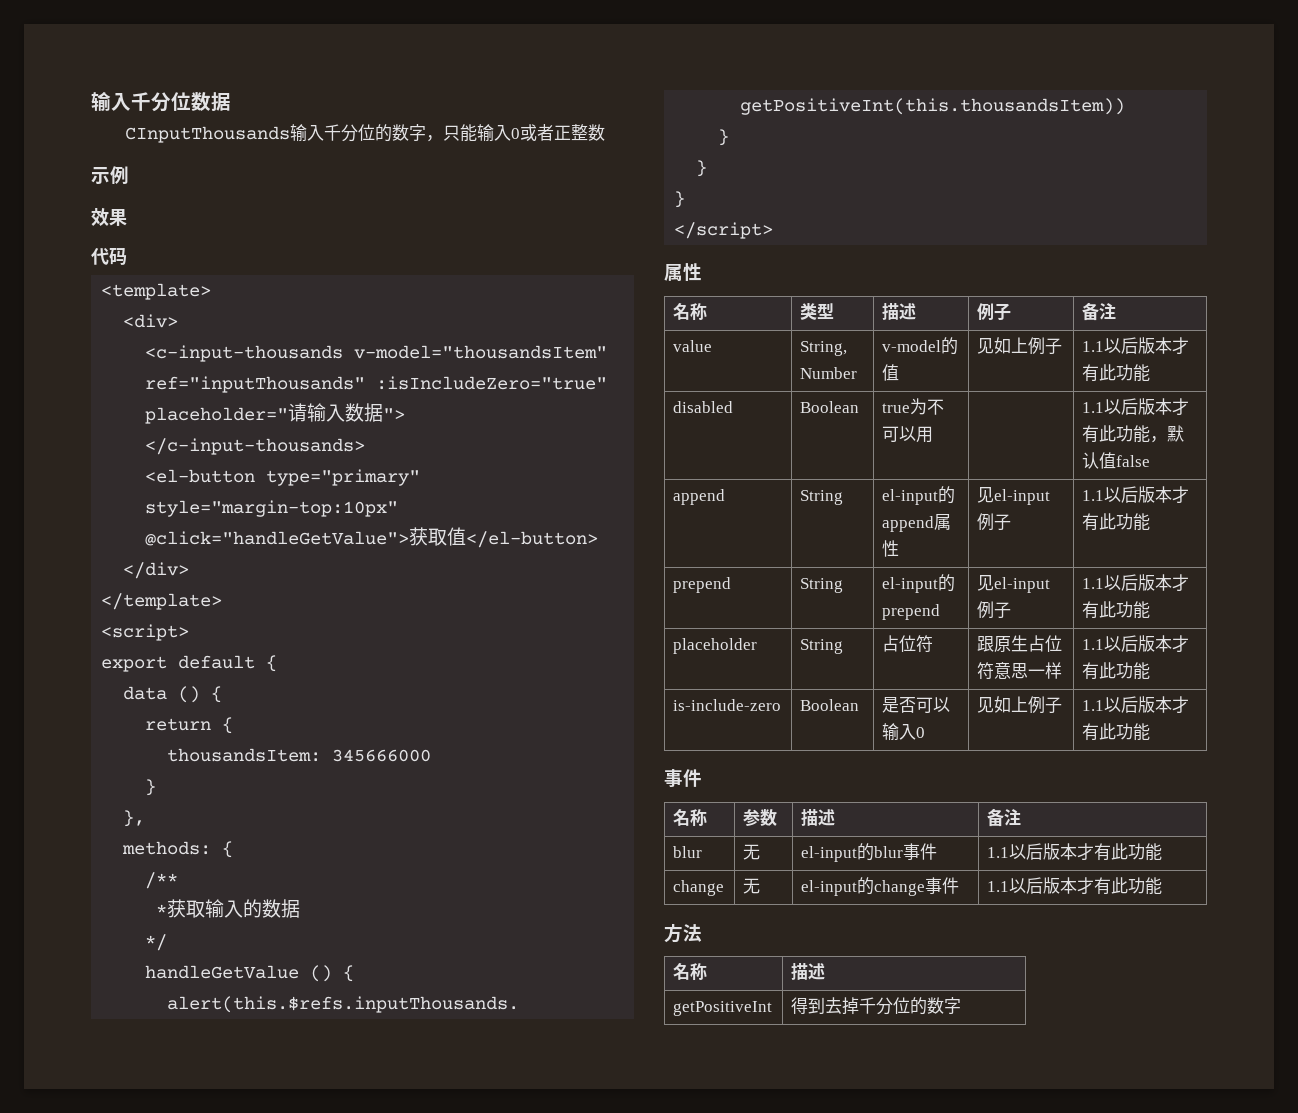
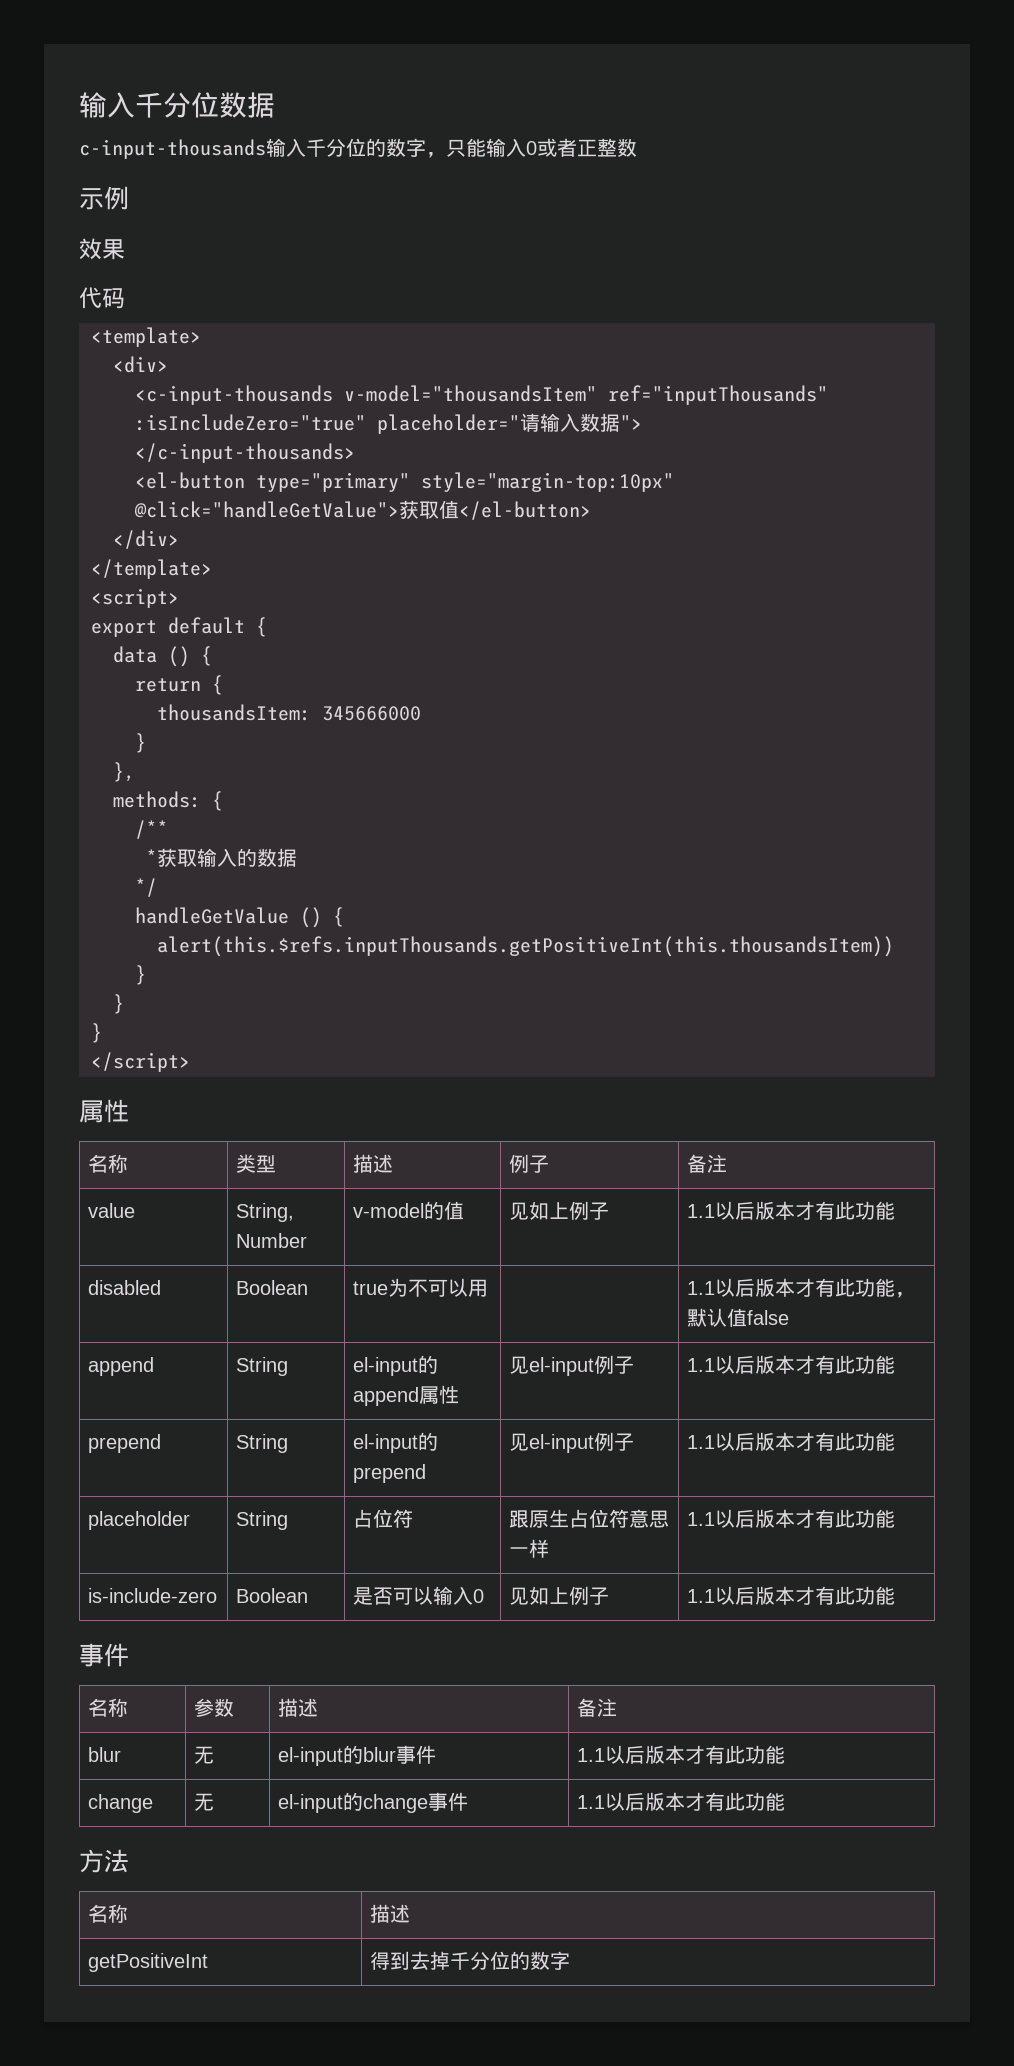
- CInputThousands输入千分位的数字，只能输入0或者正整数
+ c-input-thousands输入千分位的数字，只能输入0或者正整数

